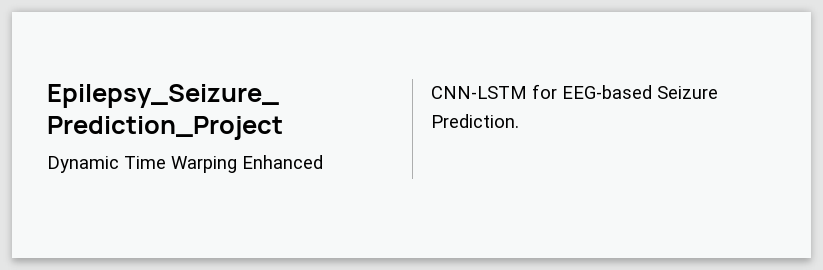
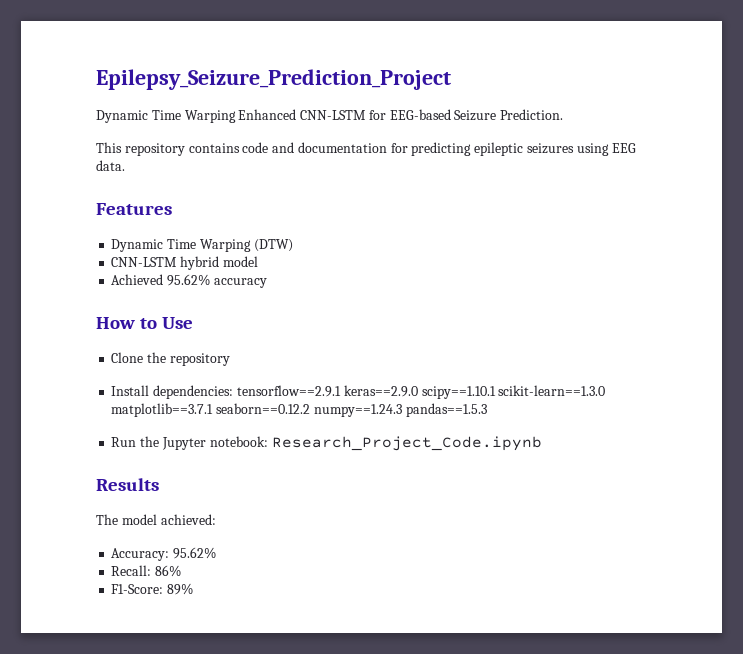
+ This repository contains code and documentation for predicting epileptic seizures using EEG data.
+ Features
+ Dynamic Time Warping (DTW)
+ CNN-LSTM hybrid model
+ Achieved 95.62% accuracy
+ How to Use
+ Clone the repository
+ Install dependencies: tensorflow==2.9.1 keras==2.9.0 scipy==1.10.1 scikit-learn==1.3.0 matplotlib==3.7.1 seaborn==0.12.2 numpy==1.24.3 pandas==1.5.3
+ Run the Jupyter notebook: Research_Project_Code.ipynb
+ Results
+ The model achieved:
+ Accuracy: 95.62%
+ Recall: 86%
+ F1-Score: 89%

